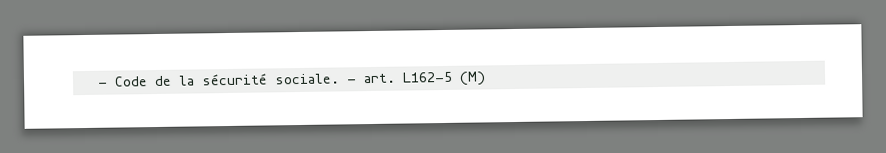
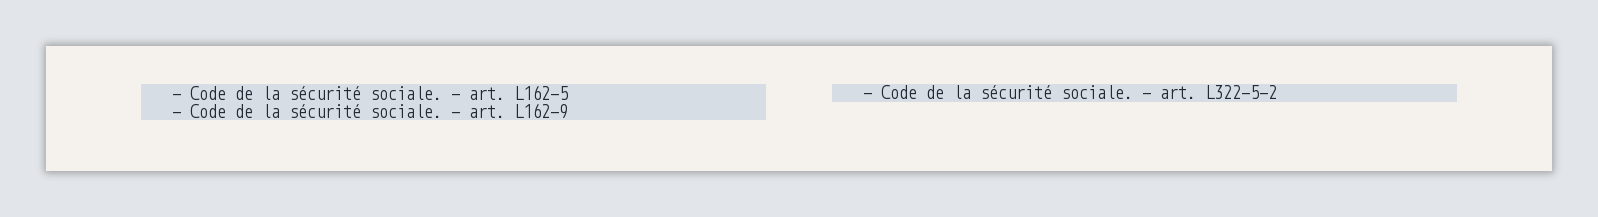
- - art. L162-5 (M)
+ - art. L162-5
+ - Code de la sécurité sociale. - art. L162-9
+ - Code de la sécurité sociale. - art. L322-5-2

